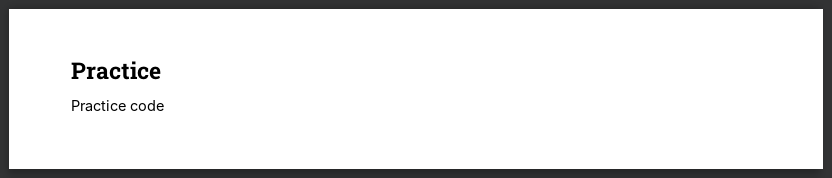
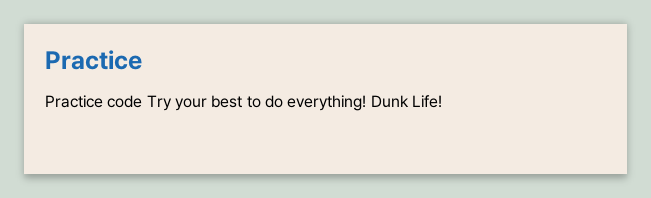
- Practice code
+ Practice code Try your best to do everything! Dunk Life!

